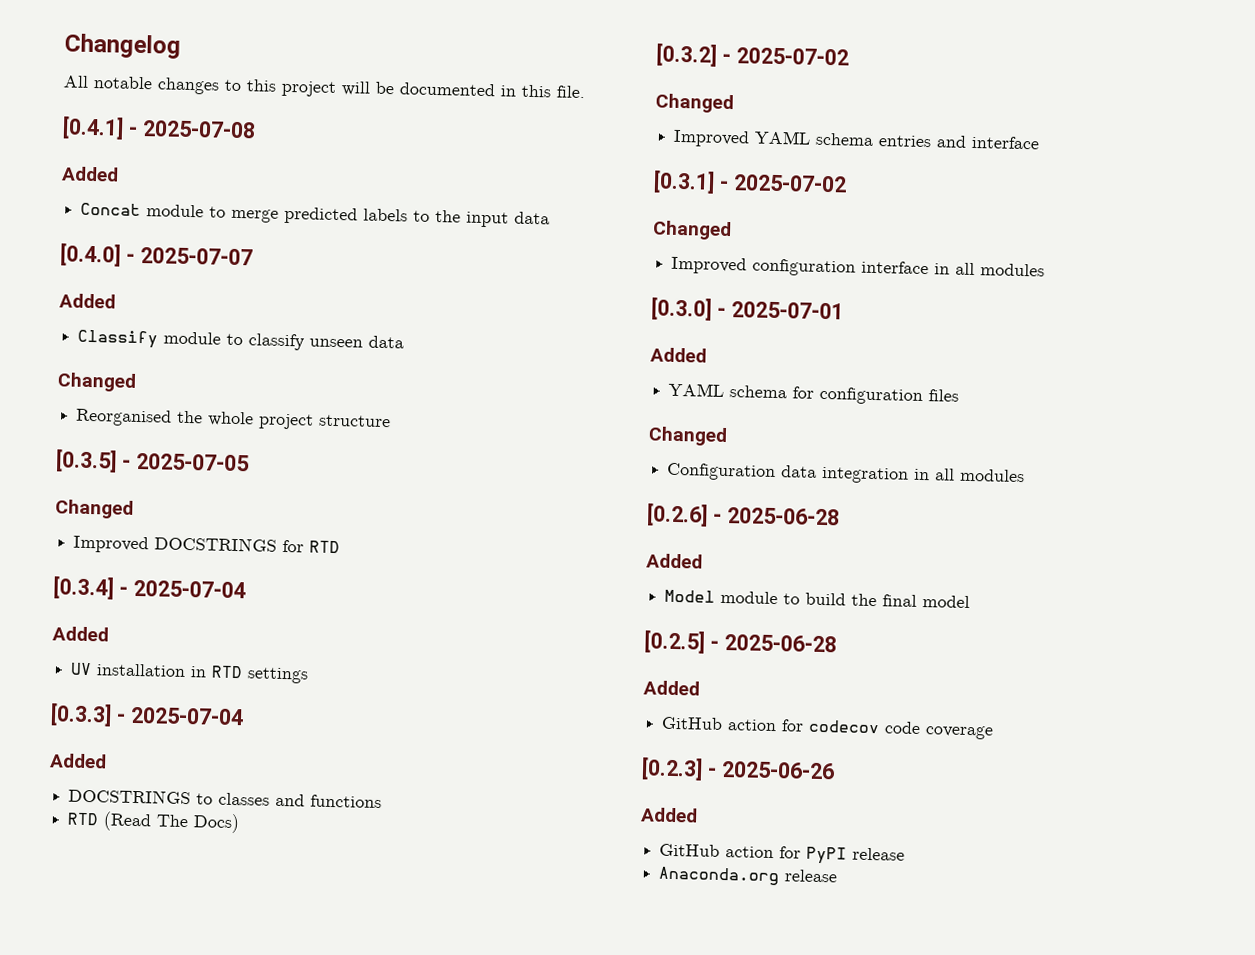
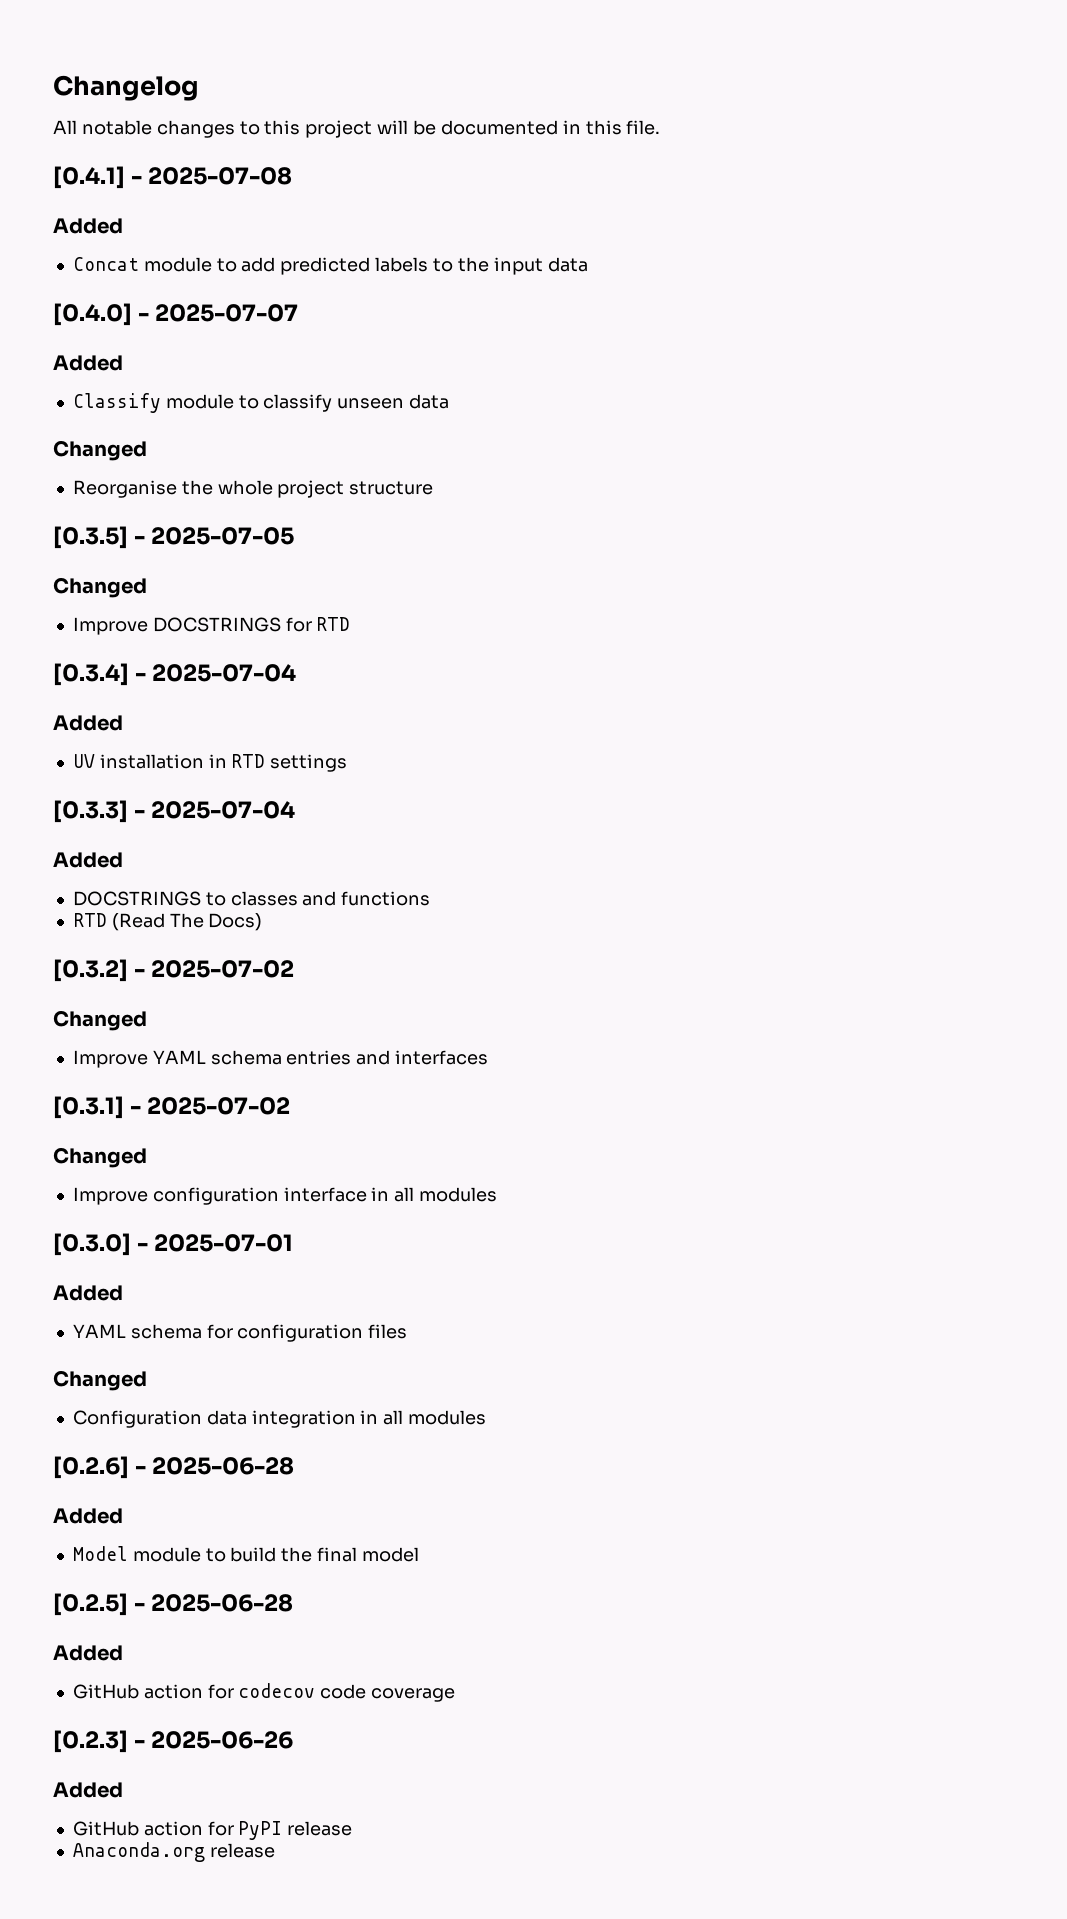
- Concat module to merge predicted labels to the input data
+ Concat module to add predicted labels to the input data
- Reorganised the whole project structure
+ Reorganise the whole project structure
- Improved DOCSTRINGS for RTD
+ Improve DOCSTRINGS for RTD
- Improved YAML schema entries and interface
+ Improve YAML schema entries and interfaces
- Improved configuration interface in all modules
+ Improve configuration interface in all modules

